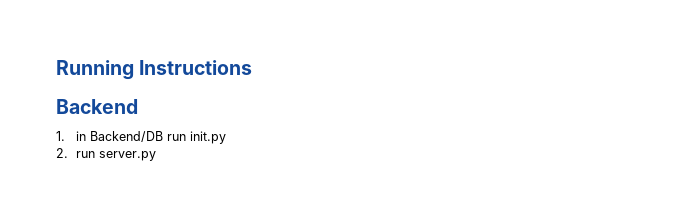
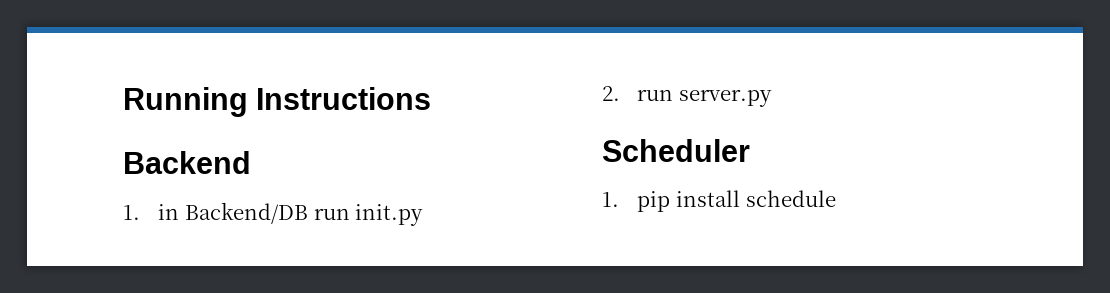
+ Scheduler
+ 1. pip install schedule

